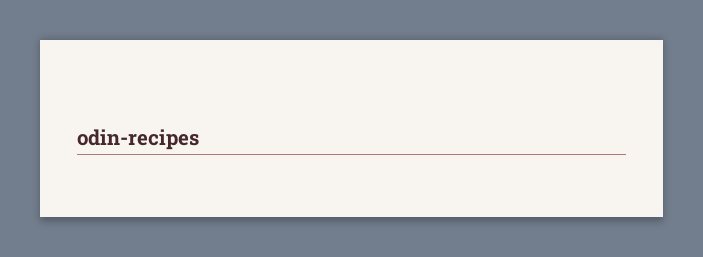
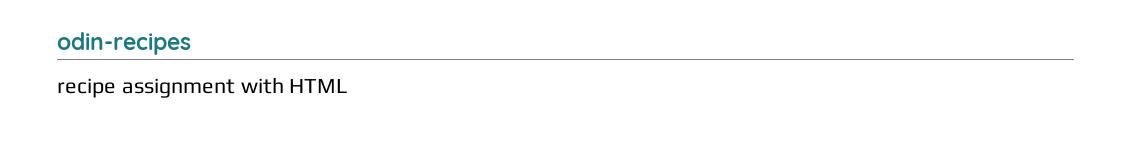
+ recipe assignment with HTML

